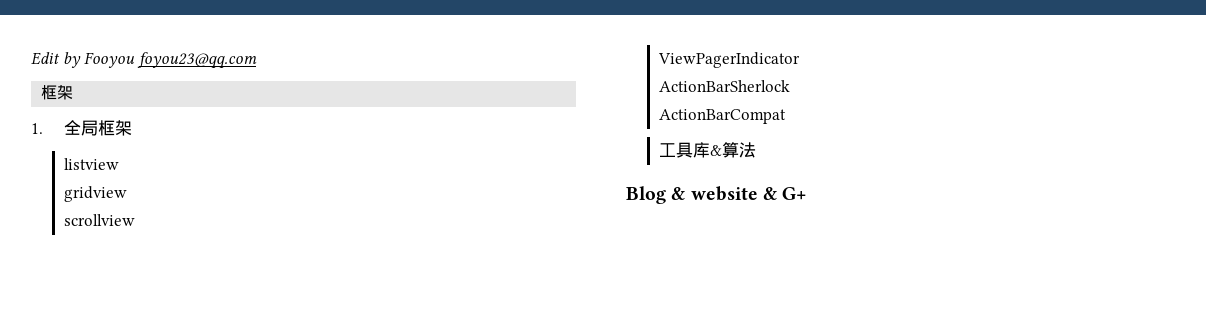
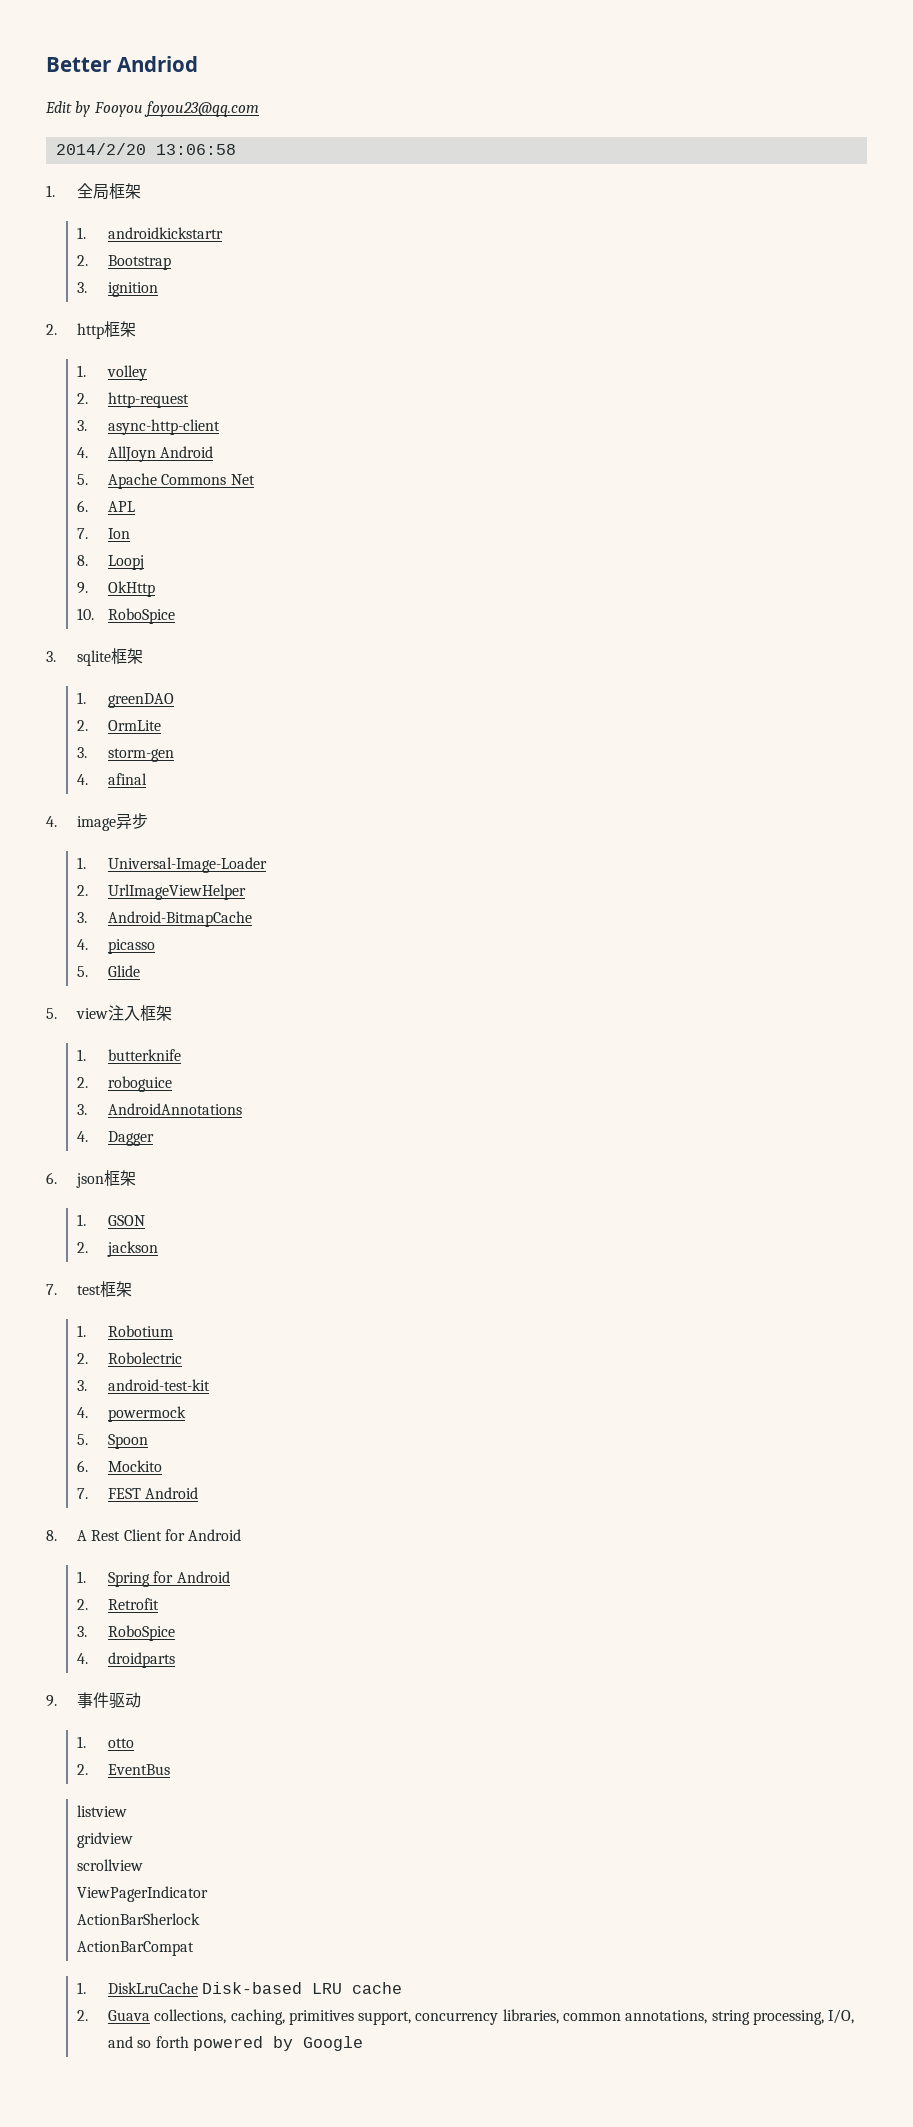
+ Better Andriod
  Edit by Fooyou foyou23@qq.com
- 框架
+ 2014/2/20 13:06:58
+ 1. androidkickstartr
+ 2. Bootstrap
+ 3. ignition
+ 2. http框架
+ 1. volley
+ 2. http-request
+ 3. async-http-client
+ 4. AllJoyn Android
+ 5. Apache Commons Net
+ 6. APL
+ 7. Ion
+ 8. Loopj
+ 9. OkHttp
+ 10. RoboSpice
+ 3. sqlite框架
+ 1. greenDAO
+ 2. OrmLite
+ 3. storm-gen
+ 4. afinal
+ 4. image异步
+ 1. Universal-Image-Loader
+ 2. UrlImageViewHelper
+ 3. Android-BitmapCache
+ 4. picasso
+ 5. Glide
+ 5. view注入框架
+ 1. butterknife
+ 2. roboguice
+ 3. AndroidAnnotations
+ 4. Dagger
+ 6. json框架
+ 1. GSON
+ 2. jackson
+ 7. test框架
+ 1. Robotium
+ 2. Robolectric
+ 3. android-test-kit
+ 4. powermock
+ 5. Spoon
+ 6. Mockito
+ 7. FEST Android
+ 8. A Rest Client for Android
+ 1. Spring for Android
+ 2. Retrofit
+ 3. RoboSpice
+ 4. droidparts
+ 9.事件驱动
+ 1. otto
+ 2. EventBus
- 工具库&算法
- Blog & website & G+
+ 1. DiskLruCache Disk-based LRU cache
+ 2. Guava collections, caching, primitives support, concurrency libraries, common annotations, string processing, I/O, and so forth powered by Google

